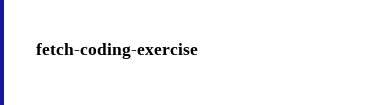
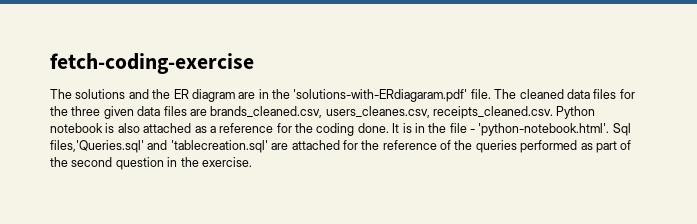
+ The solutions and the ER diagram are in the 'solutions-with-ERdiagaram.pdf' file. The cleaned data files for the three given data files are brands_cleaned.csv, users_cleanes.csv, receipts_cleaned.csv. Python notebook is also attached as a reference for the coding done. It is in the file - 'python-notebook.html'. Sql files,'Queries.sql' and 'tablecreation.sql' are attached for the reference of the queries performed as part of the second question in the exercise.

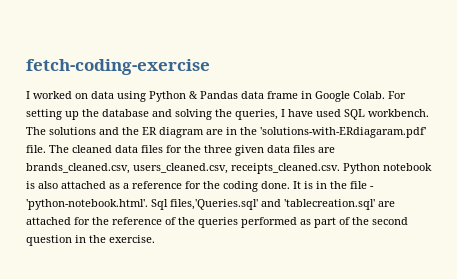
+ I worked on data using Python & Pandas data frame in Google Colab. For setting up the database and solving the queries, I have used SQL workbench.
- The cleaned data files for the three given data files are brands_cleaned.csv, users_cleanes.csv, receipts_cleaned.csv. Python notebook is also attached as a reference for the coding done.
+ The cleaned data files for the three given data files are brands_cleaned.csv, users_cleaned.csv, receipts_cleaned.csv. Python notebook is also attached as a reference for the coding done.

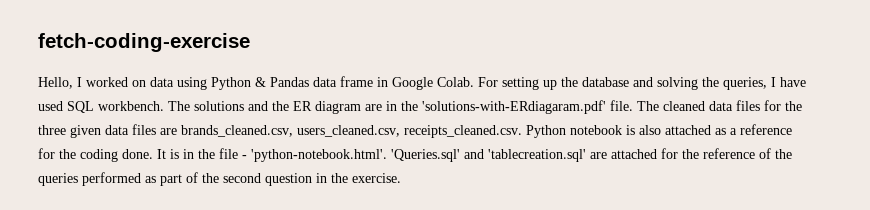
- I worked on data using Python & Pandas data frame in Google Colab.
+ Hello, I worked on data using Python & Pandas data frame in Google Colab.
- It is in the file - 'python-notebook.html'. Sql files,'Queries.sql' and 'tablecreation.sql' are attached for the reference of the queries performed as part of the second question in the exercise.
+ It is in the file - 'python-notebook.html'. 'Queries.sql' and 'tablecreation.sql' are attached for the reference of the queries performed as part of the second question in the exercise.

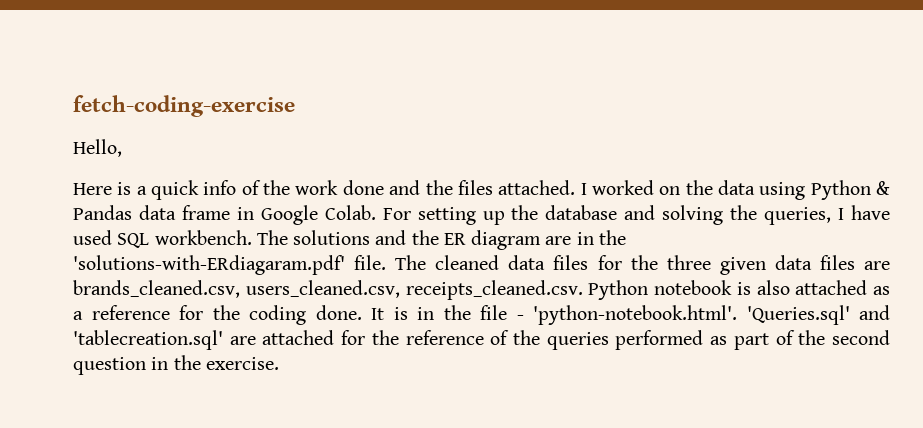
- Hello, I worked on data using Python & Pandas data frame in Google Colab.
+ Hello,
+ Here is a quick info of the work done and the files attached. I worked on the data using Python & Pandas data frame in Google Colab.

